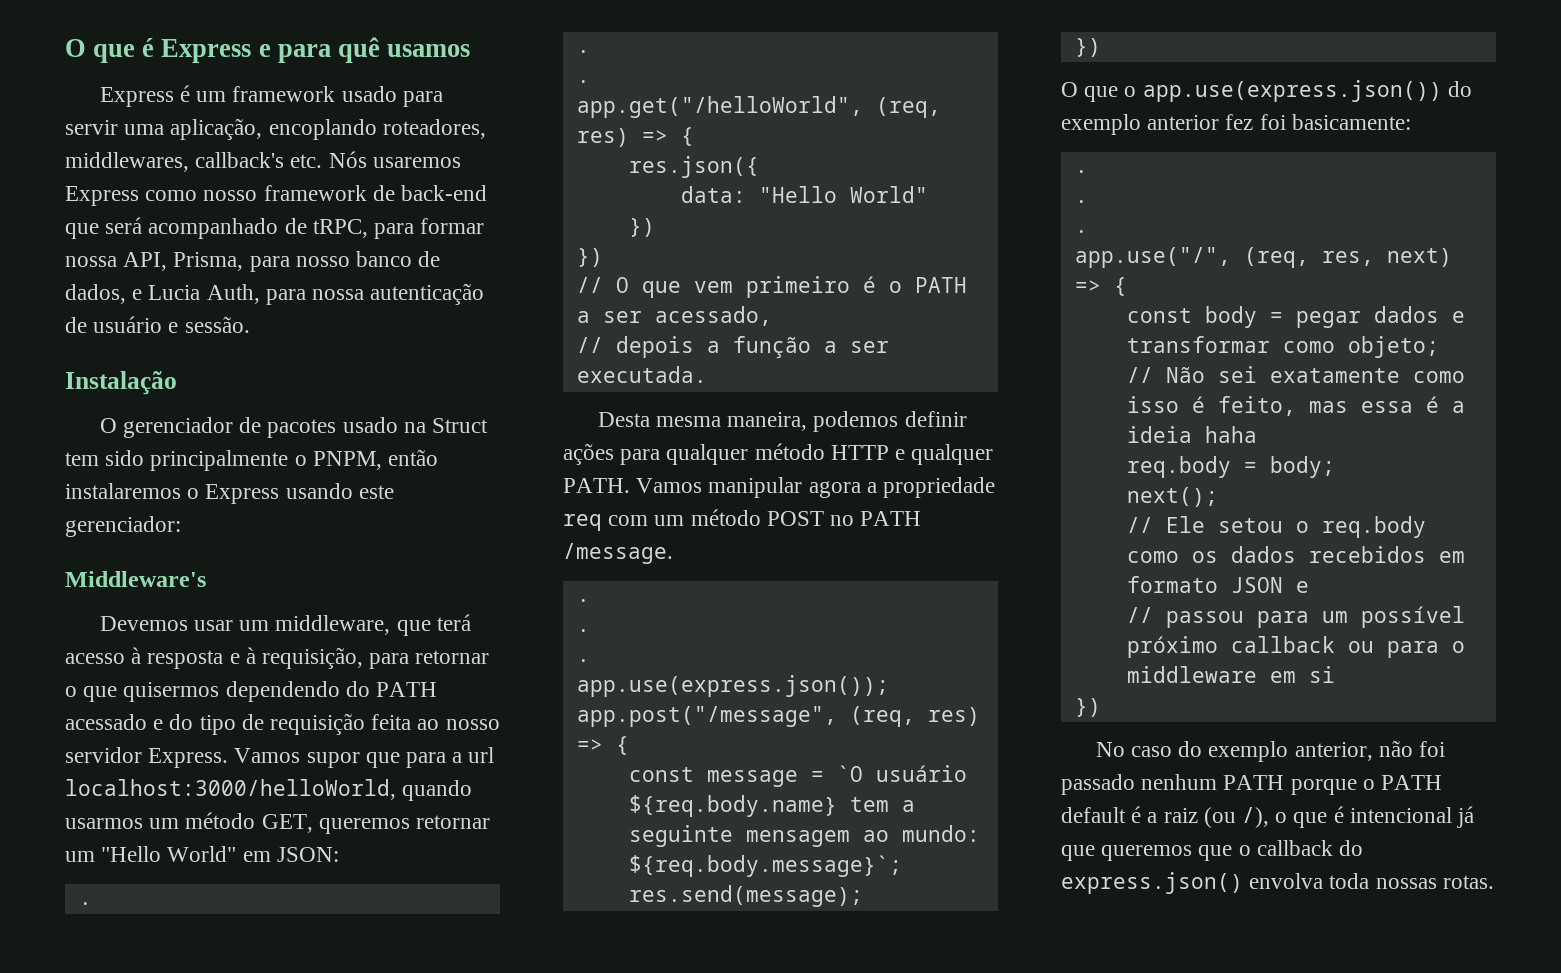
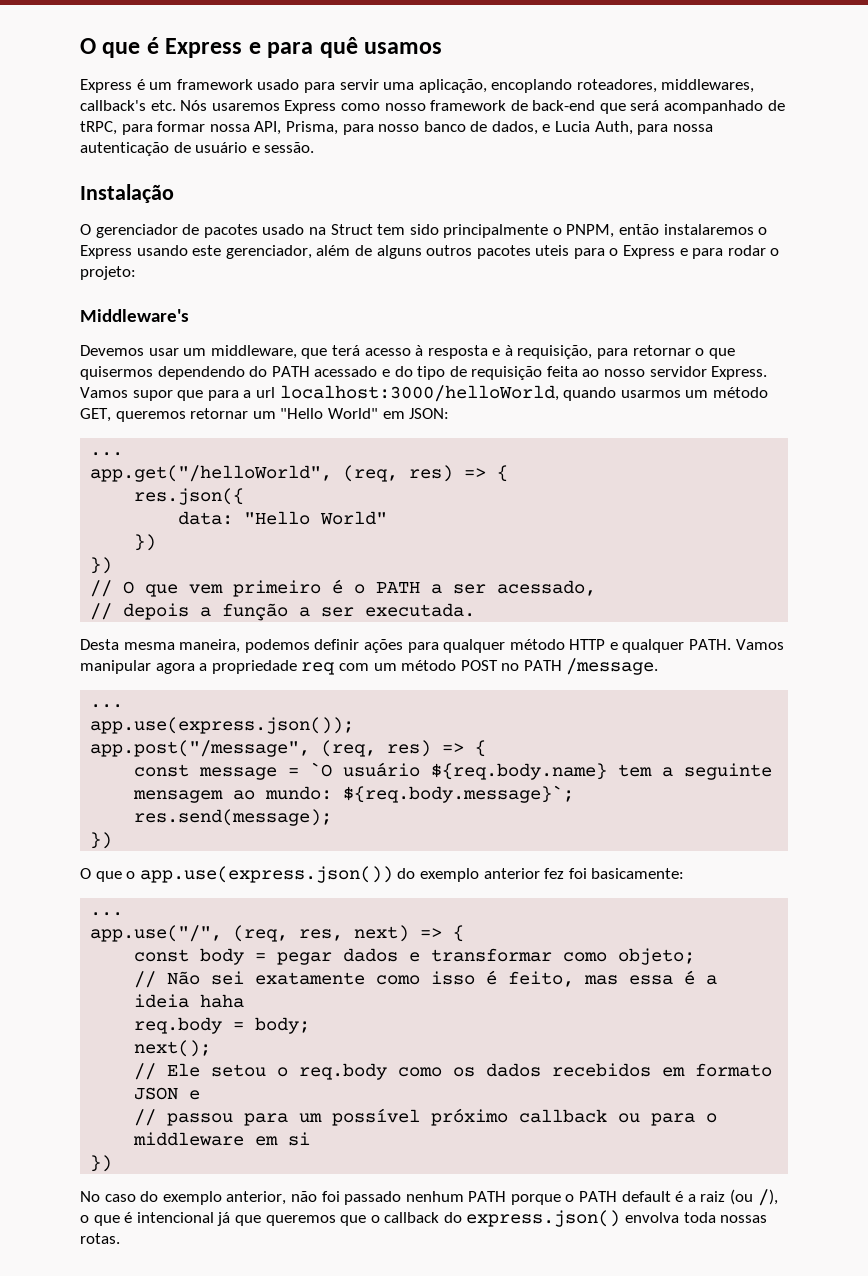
- O gerenciador de pacotes usado na Struct tem sido principalmente o PNPM, então instalaremos o Express usando este gerenciador:
+ O gerenciador de pacotes usado na Struct tem sido principalmente o PNPM, então instalaremos o Express usando este gerenciador, além de alguns outros pacotes uteis para o Express e para rodar o projeto:
  Vamos supor que para a url localhost:3000/helloWorld, quando usarmos um método GET, queremos retornar um "Hello World" em JSON:
- .
- .
- .
+ ...
  Vamos manipular agora a propriedade req com um método POST no PATH /message.
- .
- .
- .
+ ...
  O que o app.use(express.json()) do exemplo anterior fez foi basicamente:
- .
- .
- .
+ ...

